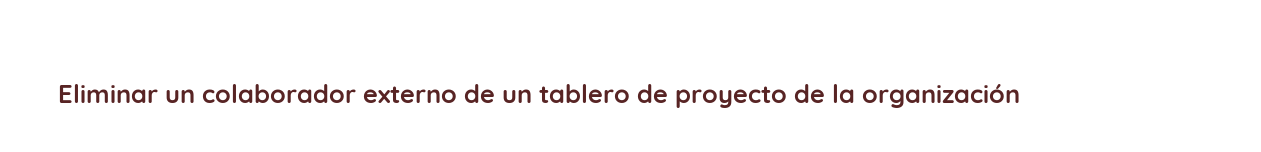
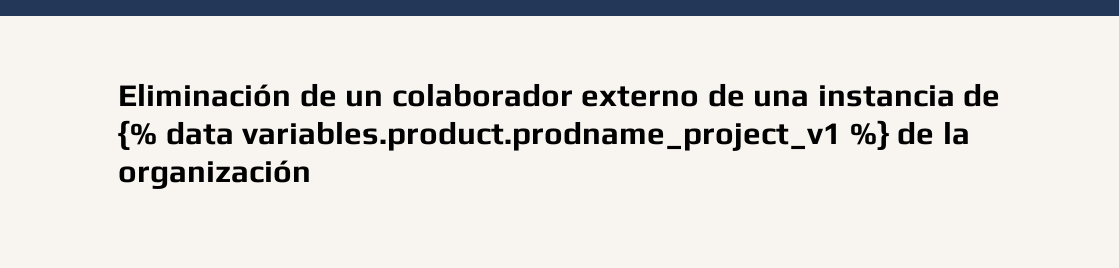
- Eliminar un colaborador externo de un tablero de proyecto de la organización
+ Eliminación de un colaborador externo de una instancia de {% data variables.product.prodname_project_v1 %} de la organización

